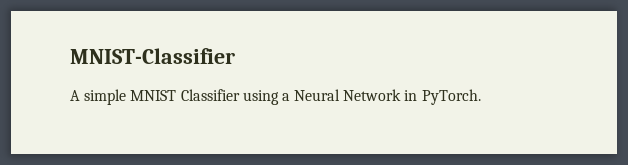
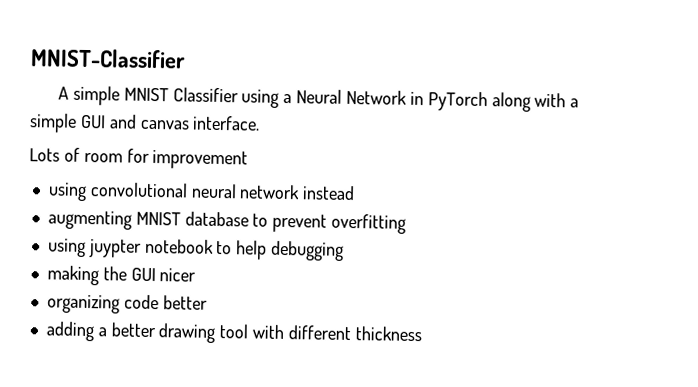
- A simple MNIST Classifier using a Neural Network in PyTorch.
+ A simple MNIST Classifier using a Neural Network in PyTorch along with a simple GUI and canvas interface.
+ Lots of room for improvement
+ using convolutional neural network instead
+ augmenting MNIST database to prevent overfitting
+ using juypter notebook to help debugging
+ making the GUI nicer
+ organizing code better
+ adding a better drawing tool with different thickness

